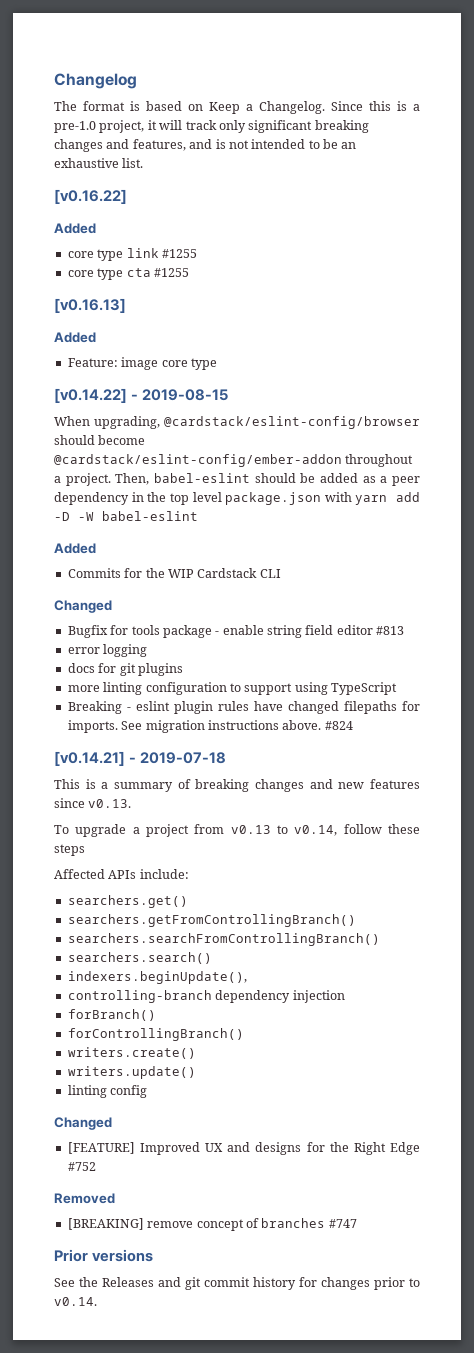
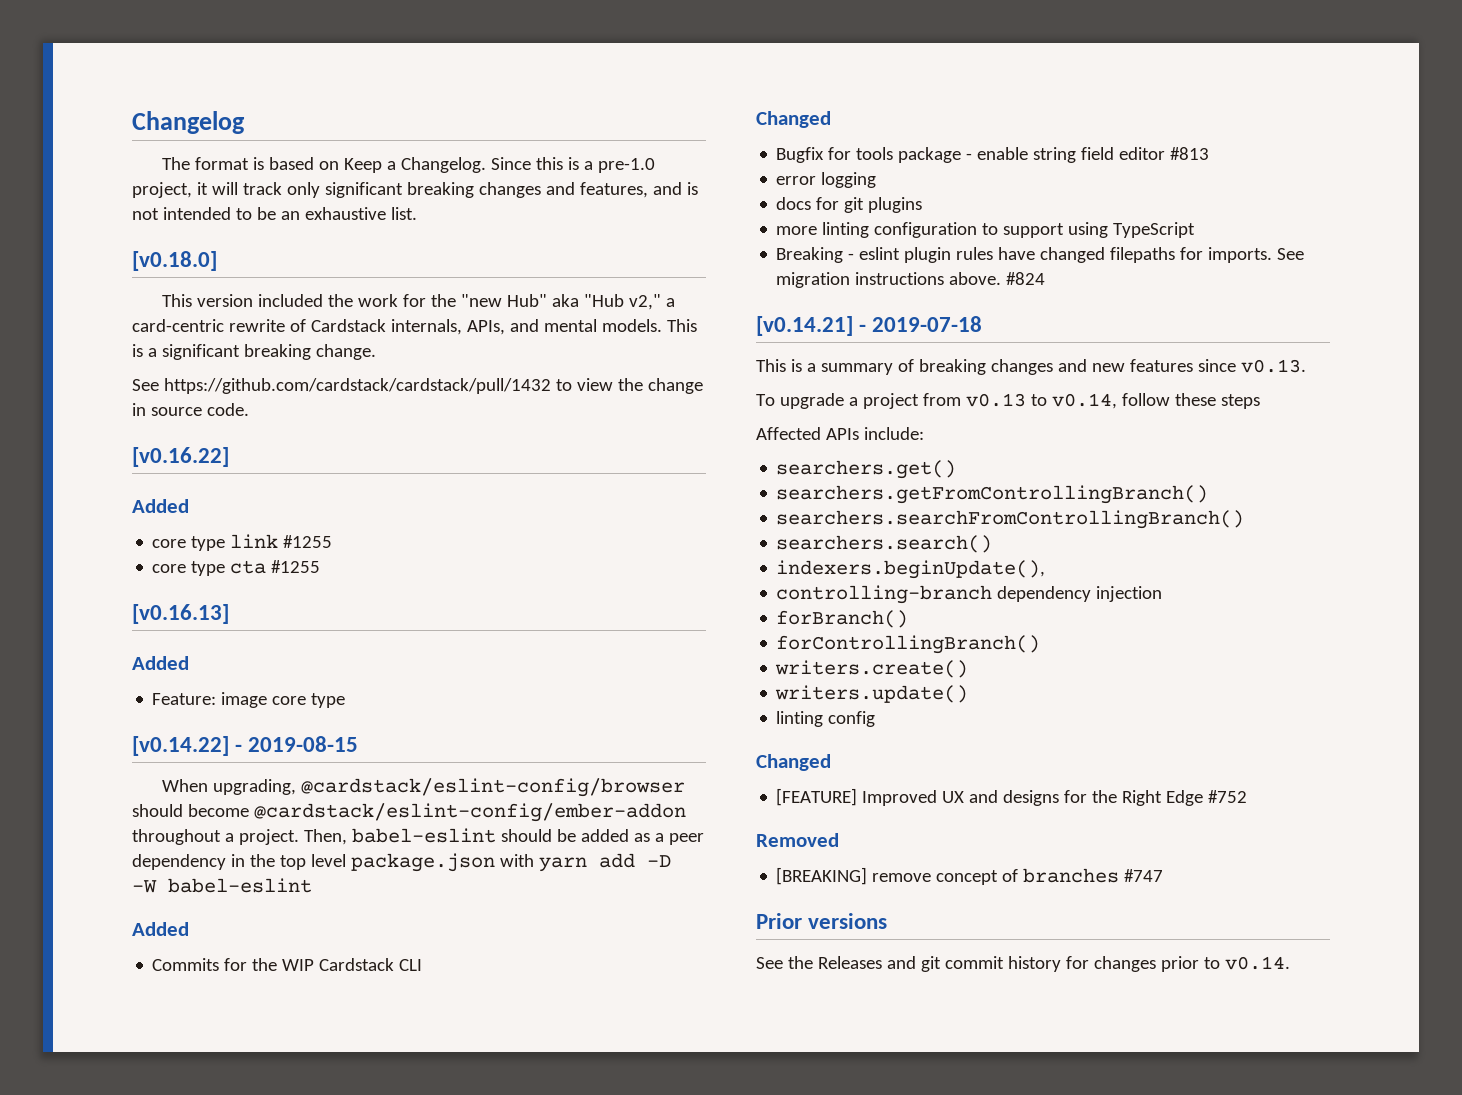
+ [v0.18.0]
+ This version included the work for the "new Hub" aka "Hub v2," a card-centric rewrite of Cardstack internals, APIs, and mental models. This is a significant breaking change.
+ See https://github.com/cardstack/cardstack/pull/1432 to view the change in source code.

